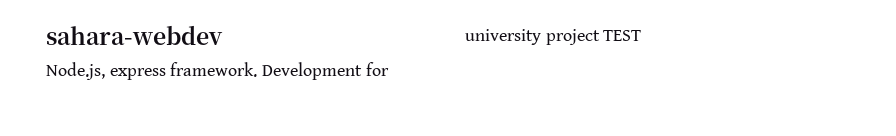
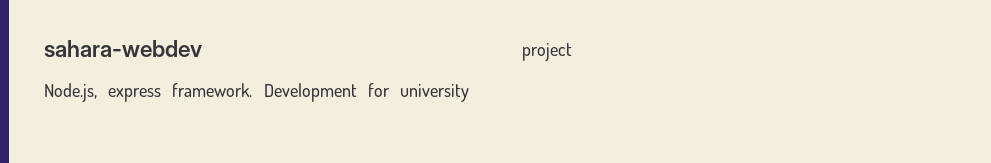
- Development for university project TEST
+ Development for university project

